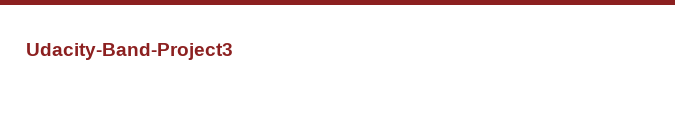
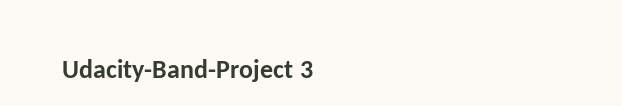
- Udacity-Band-Project3
+ Udacity-Band-Project 3

